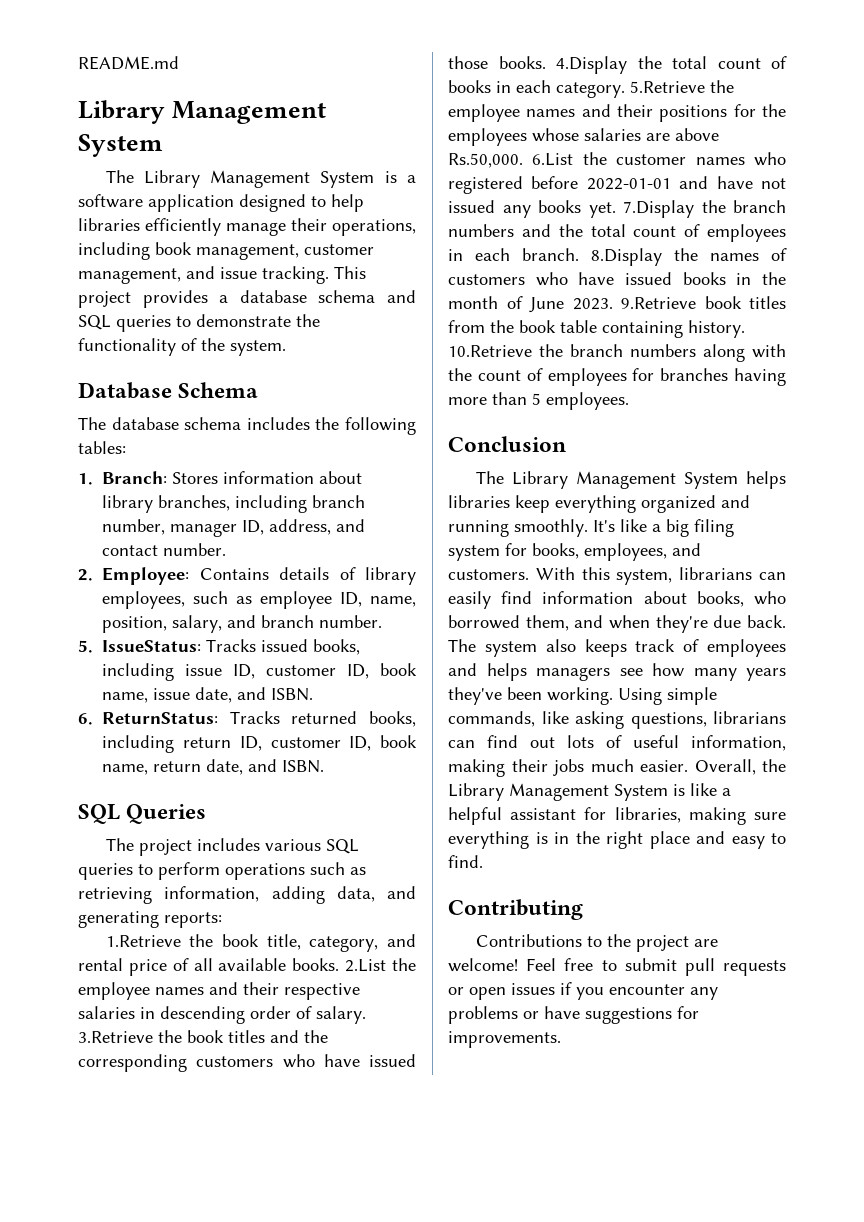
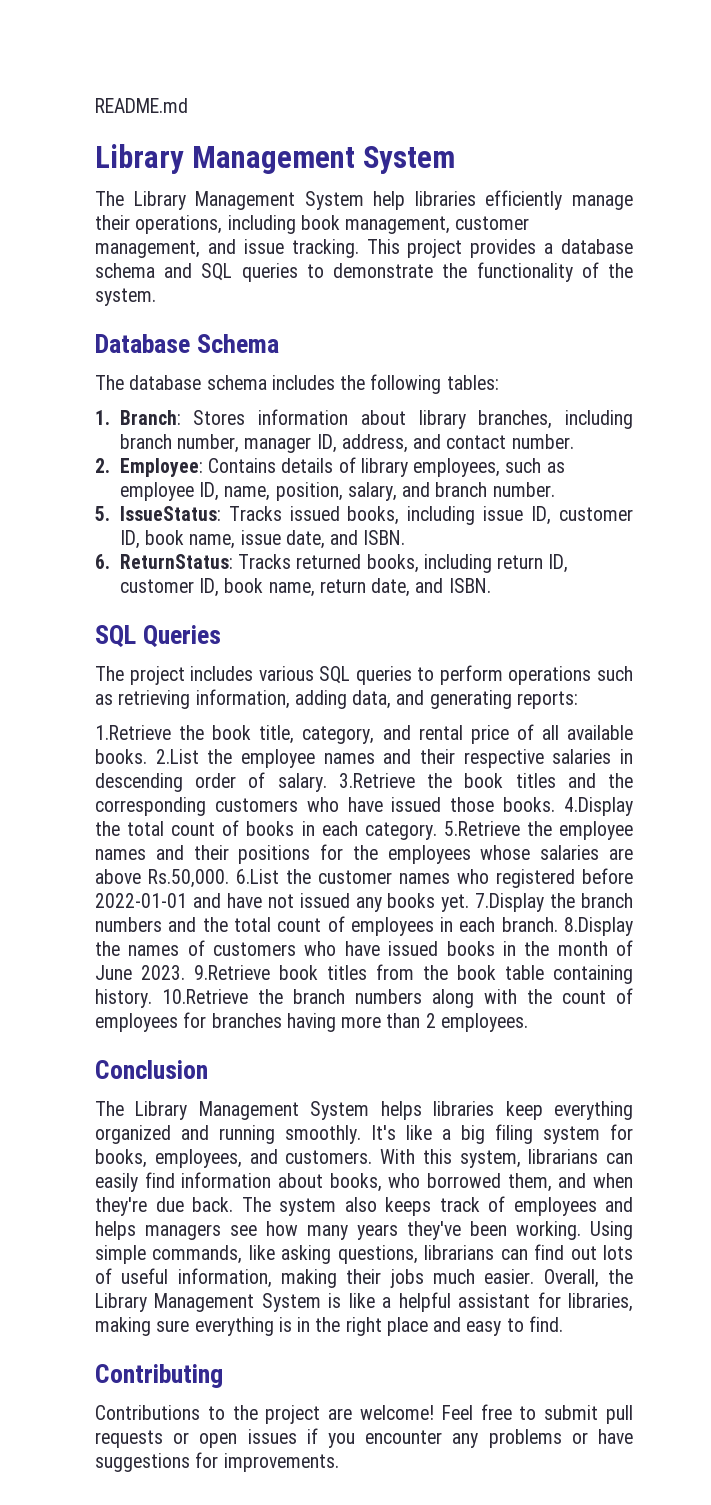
- The Library Management System is a software application designed to help libraries efficiently manage their operations, including book management, customer management, and issue tracking.
+ The Library Management System help libraries efficiently manage their operations, including book management, customer management, and issue tracking.
- 10.Retrieve the branch numbers along with the count of employees for branches having more than 5 employees.
+ 10.Retrieve the branch numbers along with the count of employees for branches having more than 2 employees.

